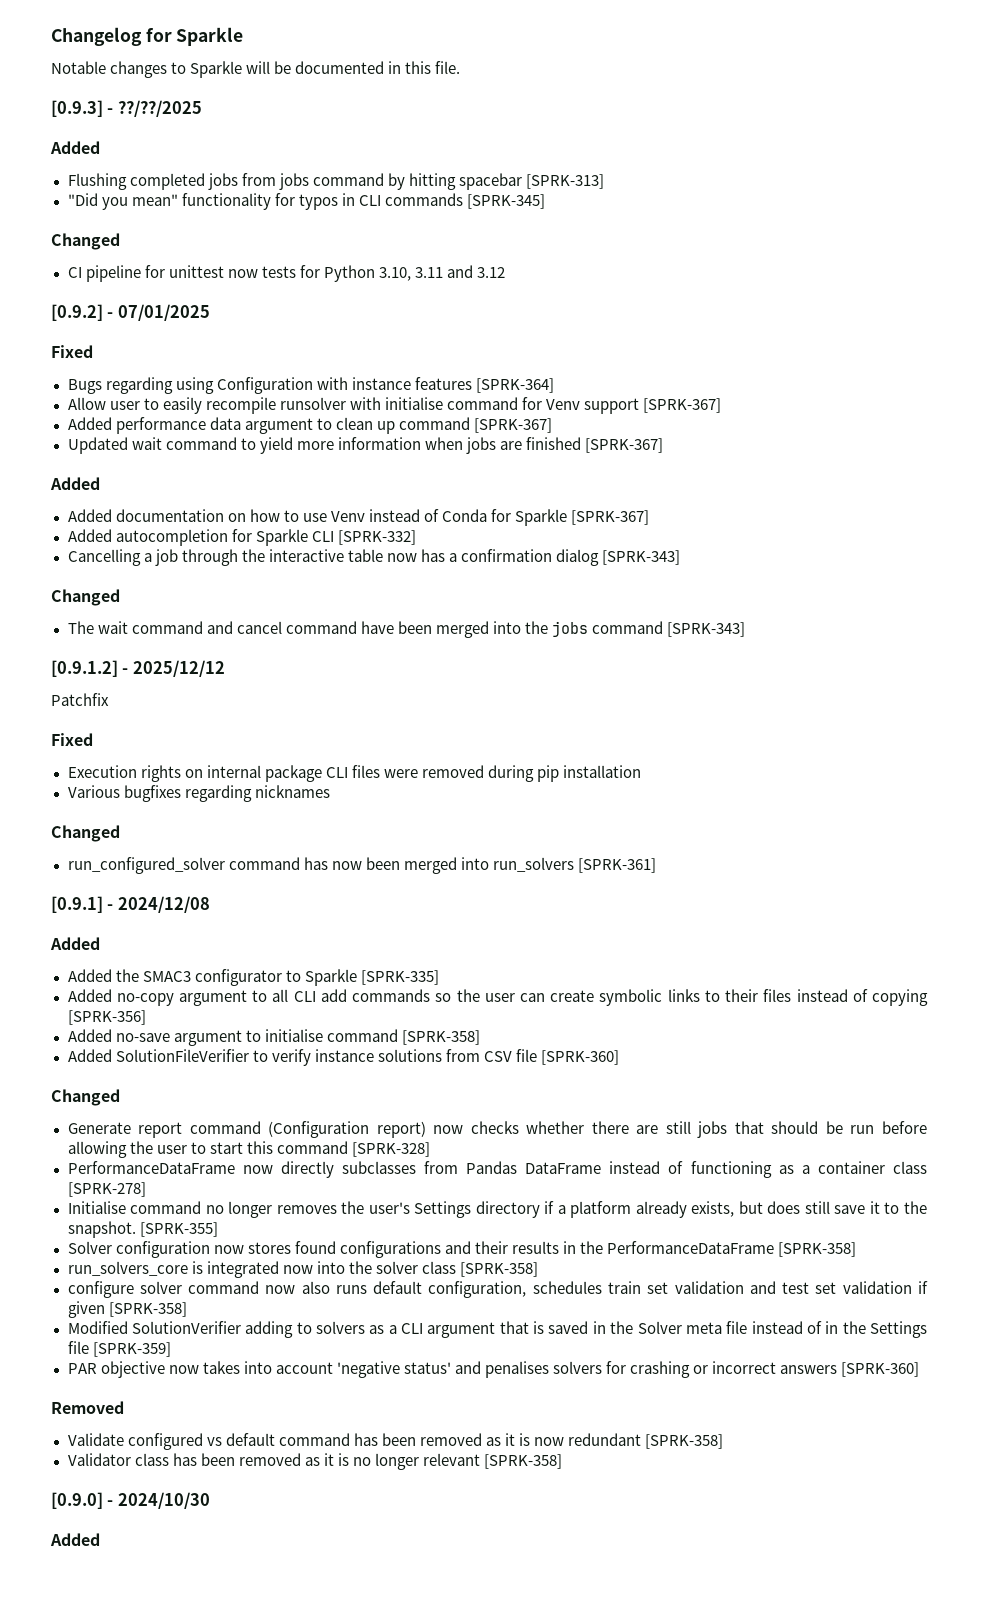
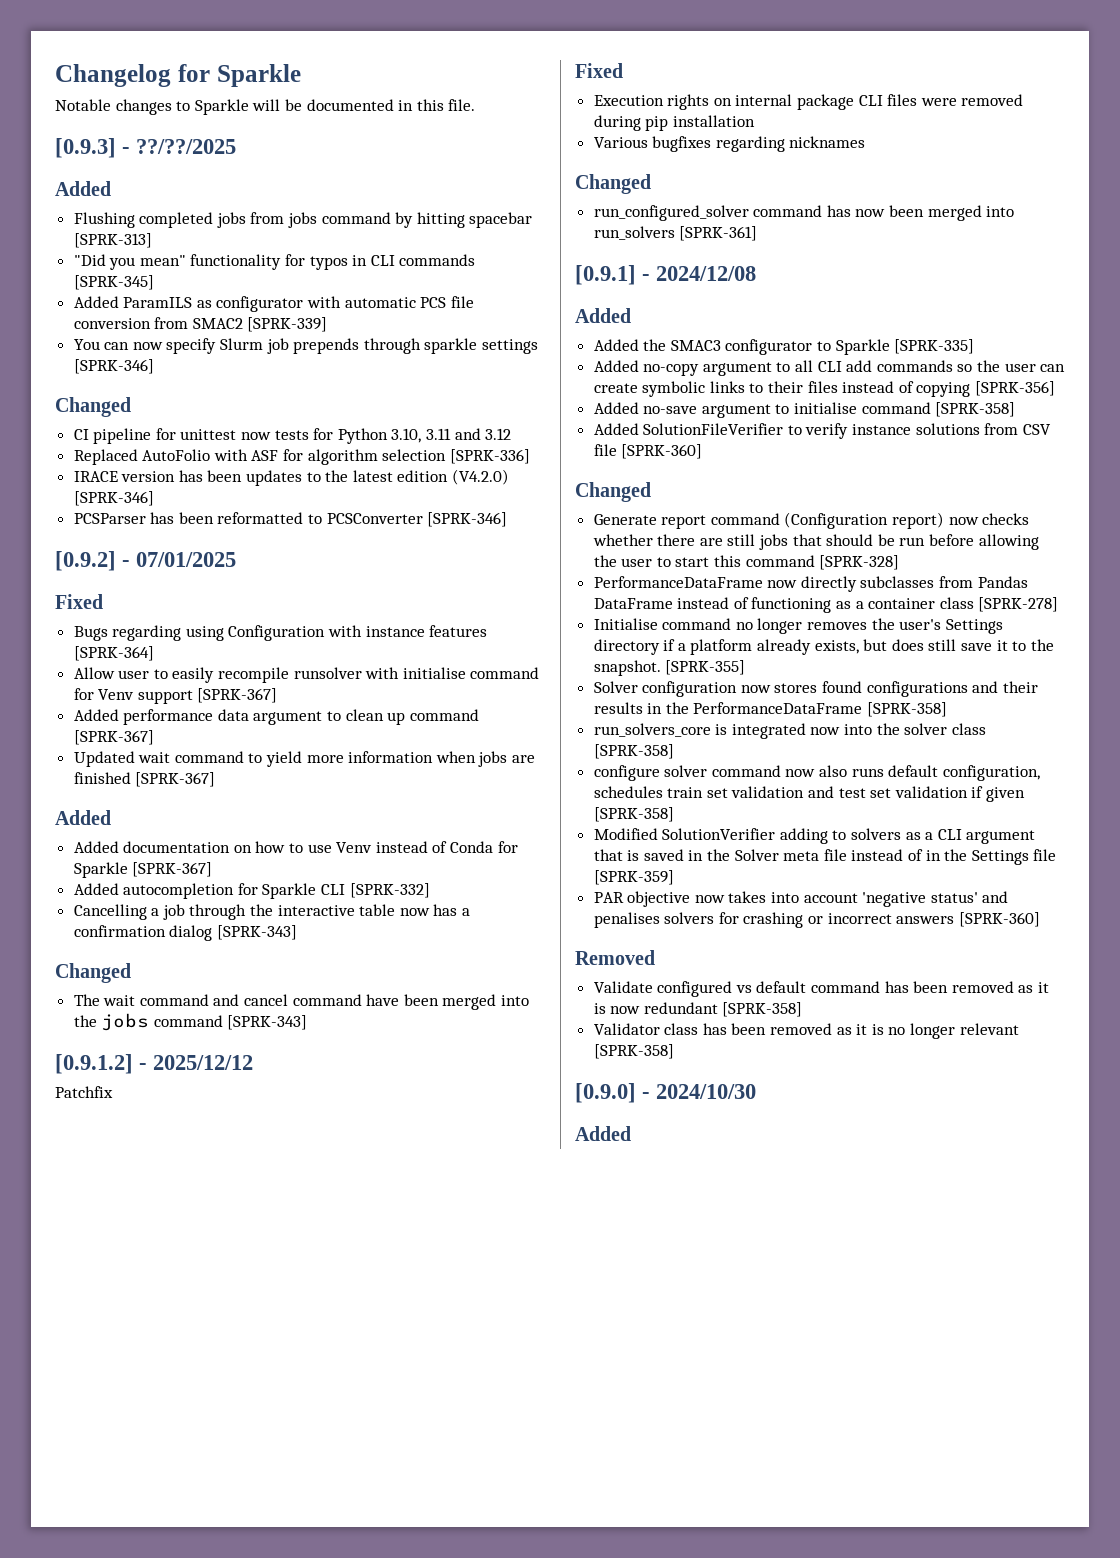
+ Added ParamILS as configurator with automatic PCS file conversion from SMAC2 [SPRK-339]
+ You can now specify Slurm job prepends through sparkle settings [SPRK-346]
+ Replaced AutoFolio with ASF for algorithm selection [SPRK-336]
+ IRACE version has been updates to the latest edition (V4.2.0) [SPRK-346]
+ PCSParser has been reformatted to PCSConverter [SPRK-346]

